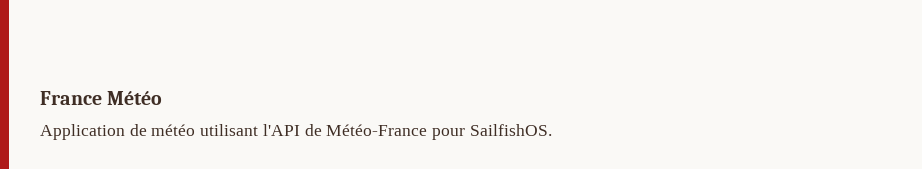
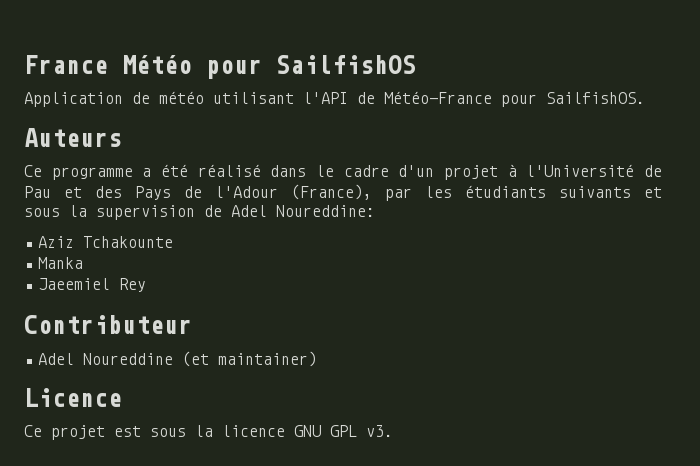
- France Météo
+ France Météo pour SailfishOS
+ Auteurs
+ Ce programme a été réalisé dans le cadre d'un projet à l'Université de Pau et des Pays de l'Adour (France), par les étudiants suivants et sous la supervision de Adel Noureddine:
+ Aziz Tchakounte
+ Manka
+ Jaeemiel Rey
+ Contributeur
+ Adel Noureddine (et maintainer)
+ Licence
+ Ce projet est sous la licence GNU GPL v3.

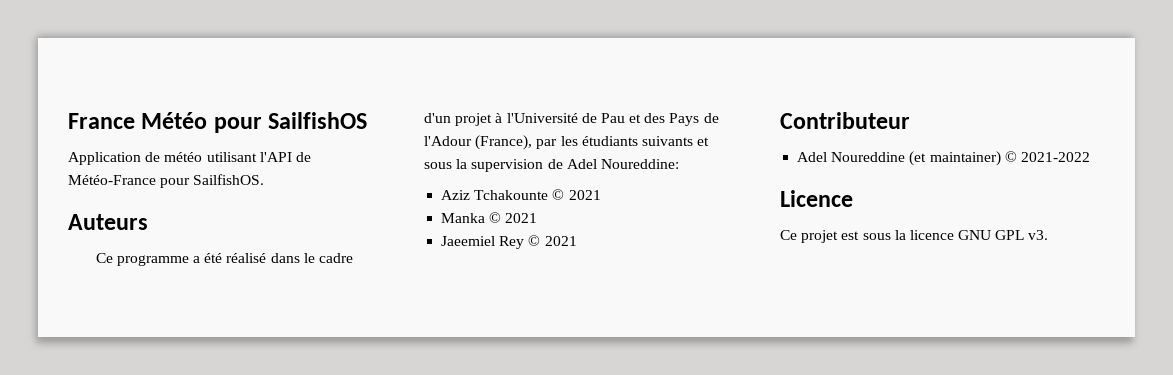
- Aziz Tchakounte
+ Aziz Tchakounte © 2021
- Manka
+ Manka © 2021
- Jaeemiel Rey
+ Jaeemiel Rey © 2021
- Adel Noureddine (et maintainer)
+ Adel Noureddine (et maintainer) © 2021-2022

